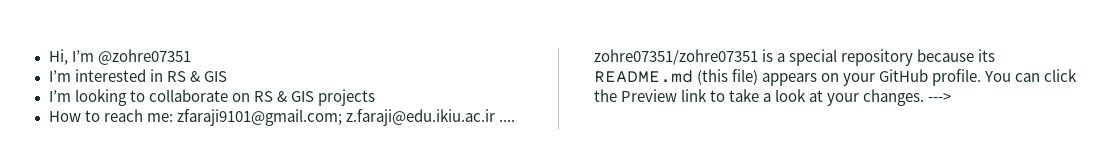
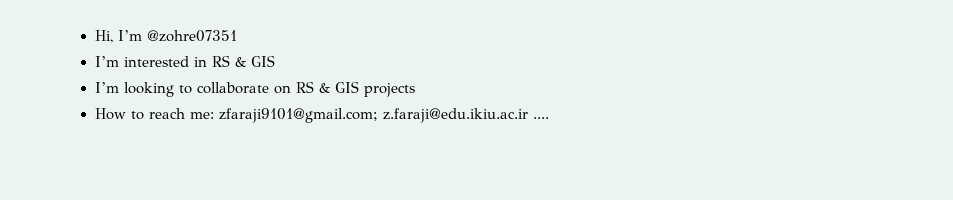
- How to reach me: zfaraji9101@gmail.com; z.faraji@edu.ikiu.ac.ir .... zohre07351/zohre07351 is a special repository because its README.md (this file) appears on your GitHub profile. You can click the Preview link to take a look at your changes. --->
+ How to reach me: zfaraji9101@gmail.com; z.faraji@edu.ikiu.ac.ir ....

